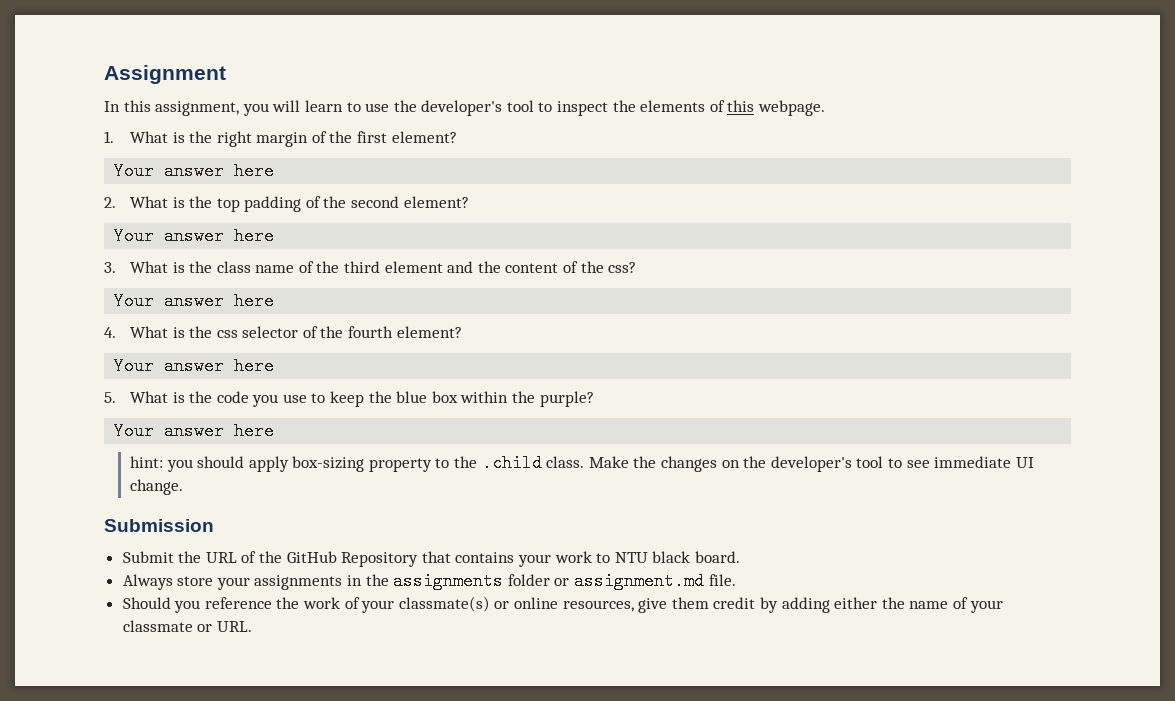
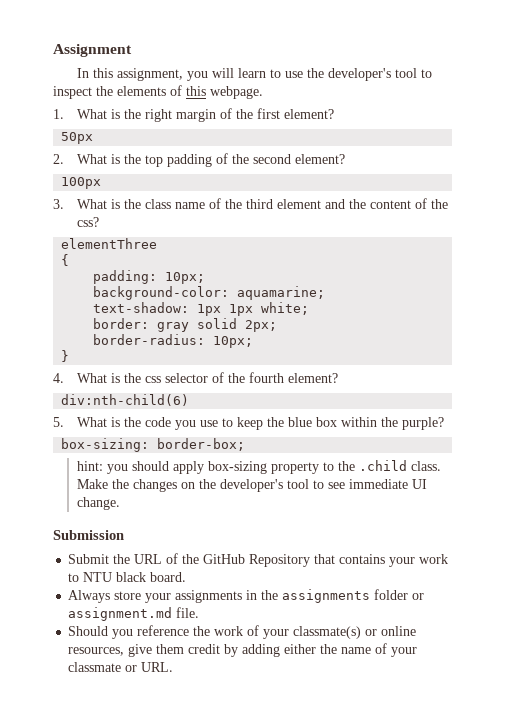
  1. What is the right margin of the first element?
- Your answer here
+ 50px
  2. What is the top padding of the second element?
- Your answer here
+ 100px
  3. What is the class name of the third element and the content of the css?
- Your answer here
+ elementThree
+ {
+ padding: 10px;
+ background-color: aquamarine;
+ text-shadow: 1px 1px white;
+ border: gray solid 2px;
+ border-radius: 10px;
+ }
  4. What is the css selector of the fourth element?
- Your answer here
+ div:nth-child(6)
  5. What is the code you use to keep the blue box within the purple?
- Your answer here
+ box-sizing: border-box;

